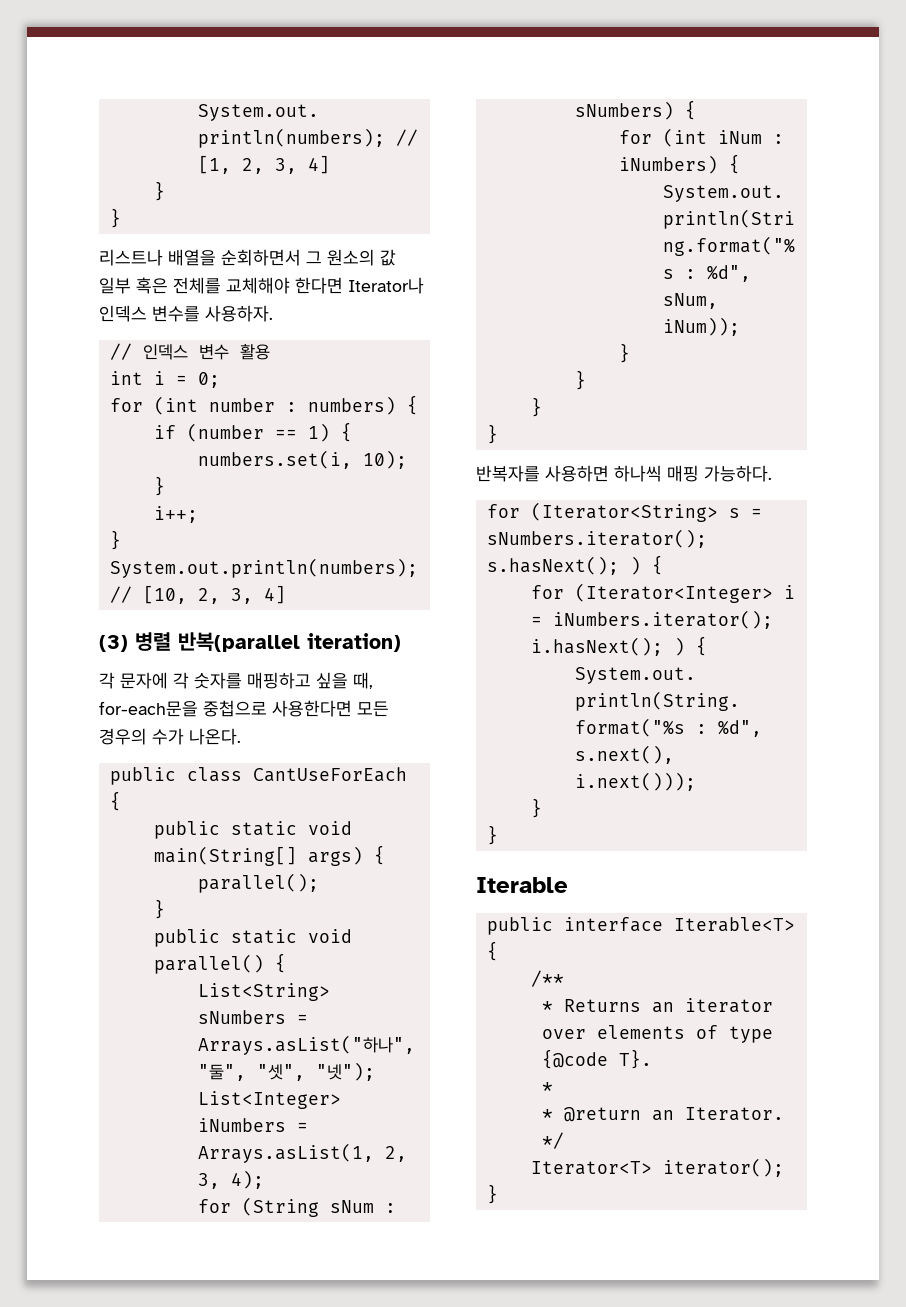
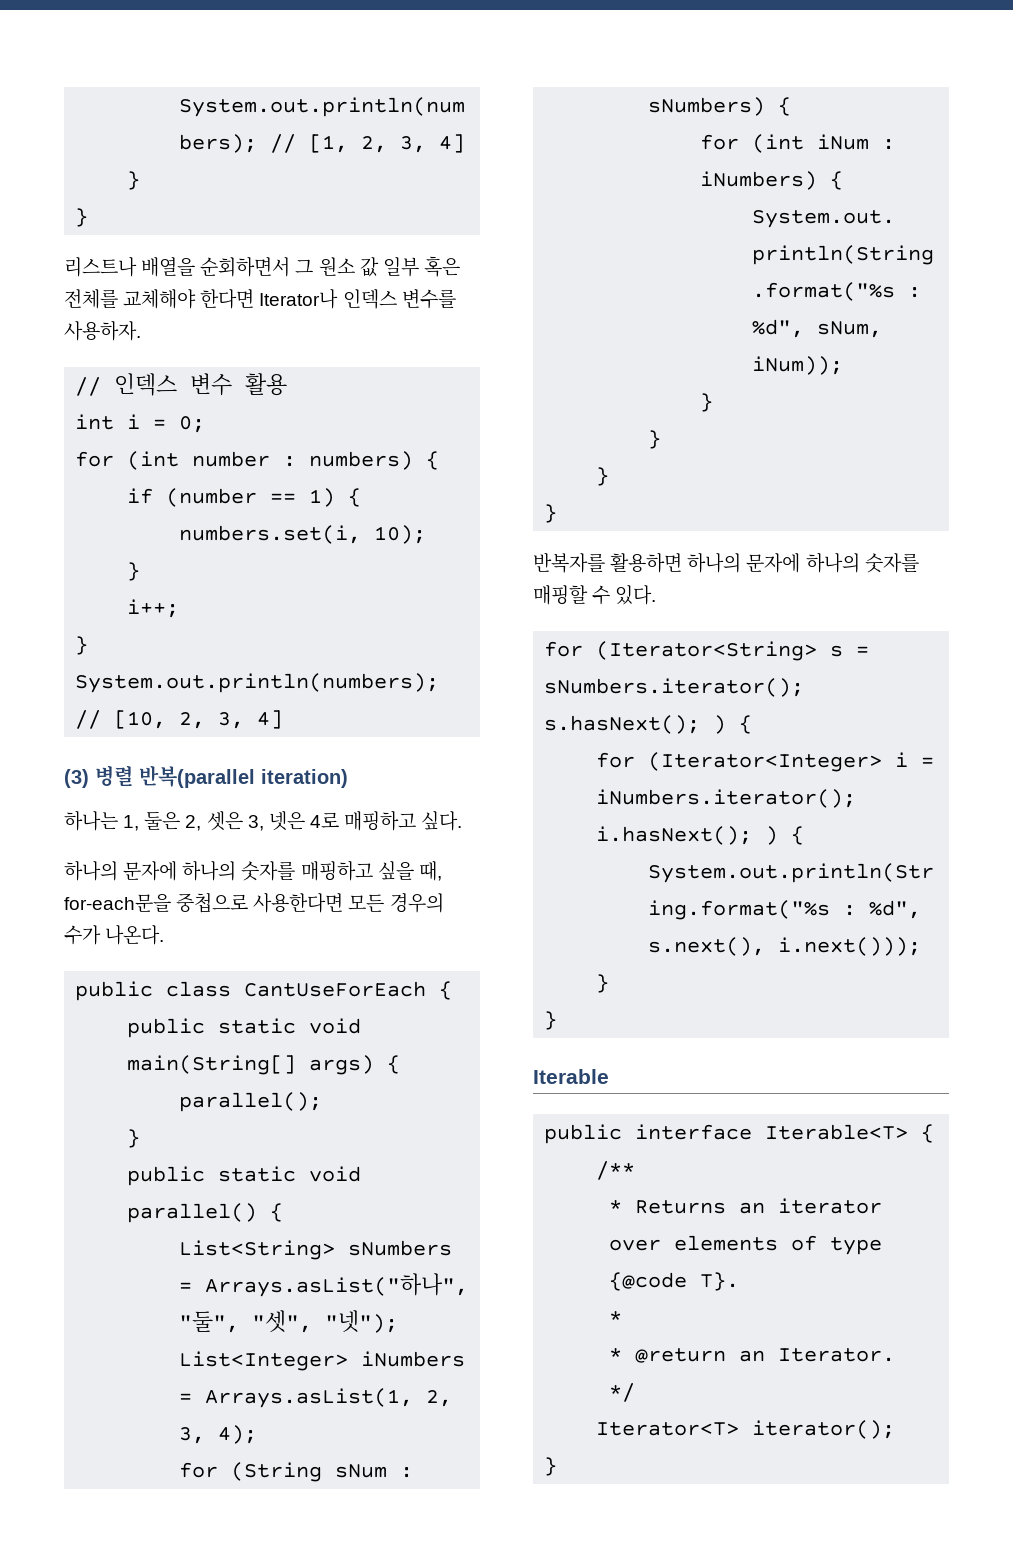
- 리스트나 배열을 순회하면서 그 원소의 값 일부 혹은 전체를 교체해야 한다면 Iterator나 인덱스 변수를 사용하자.
+ 리스트나 배열을 순회하면서 그 원소 값 일부 혹은 전체를 교체해야 한다면 Iterator나 인덱스 변수를 사용하자.
- 각 문자에 각 숫자를 매핑하고 싶을 때, for-each문을 중첩으로 사용한다면 모든 경우의 수가 나온다.
+ 하나는 1, 둘은 2, 셋은 3, 넷은 4로 매핑하고 싶다.
+ 하나의 문자에 하나의 숫자를 매핑하고 싶을 때, for-each문을 중첩으로 사용한다면 모든 경우의 수가 나온다.
- 반복자를 사용하면 하나씩 매핑 가능하다.
+ 반복자를 활용하면 하나의 문자에 하나의 숫자를 매핑할 수 있다.

